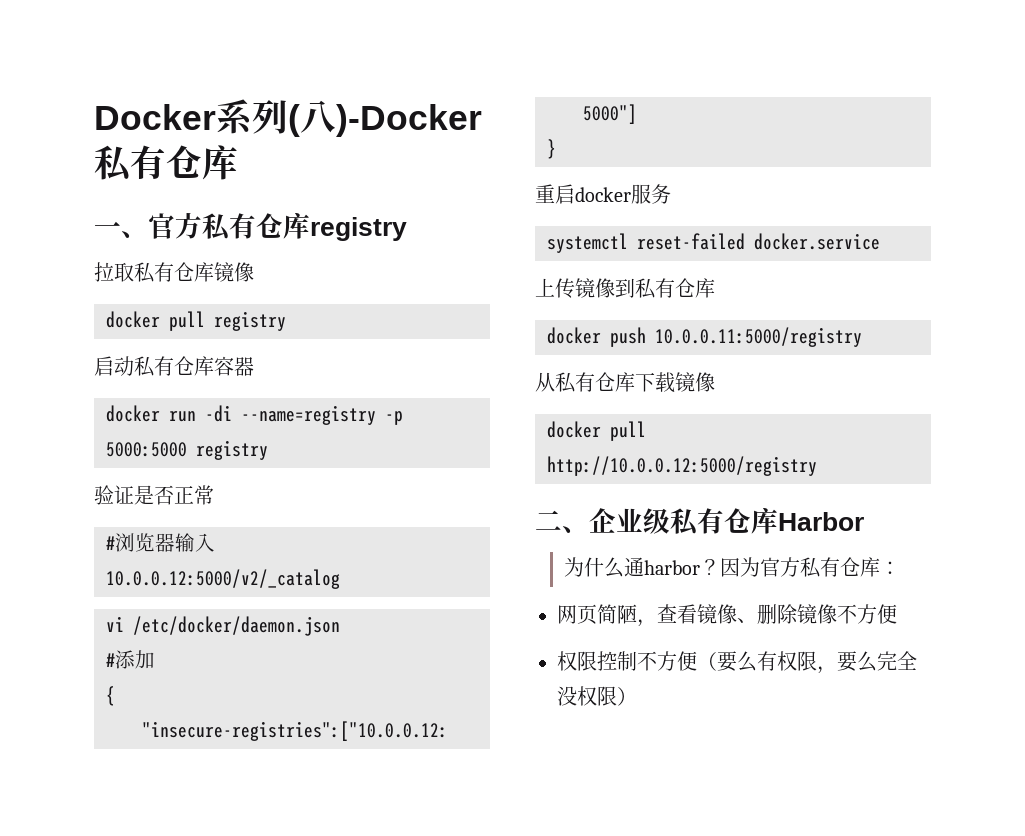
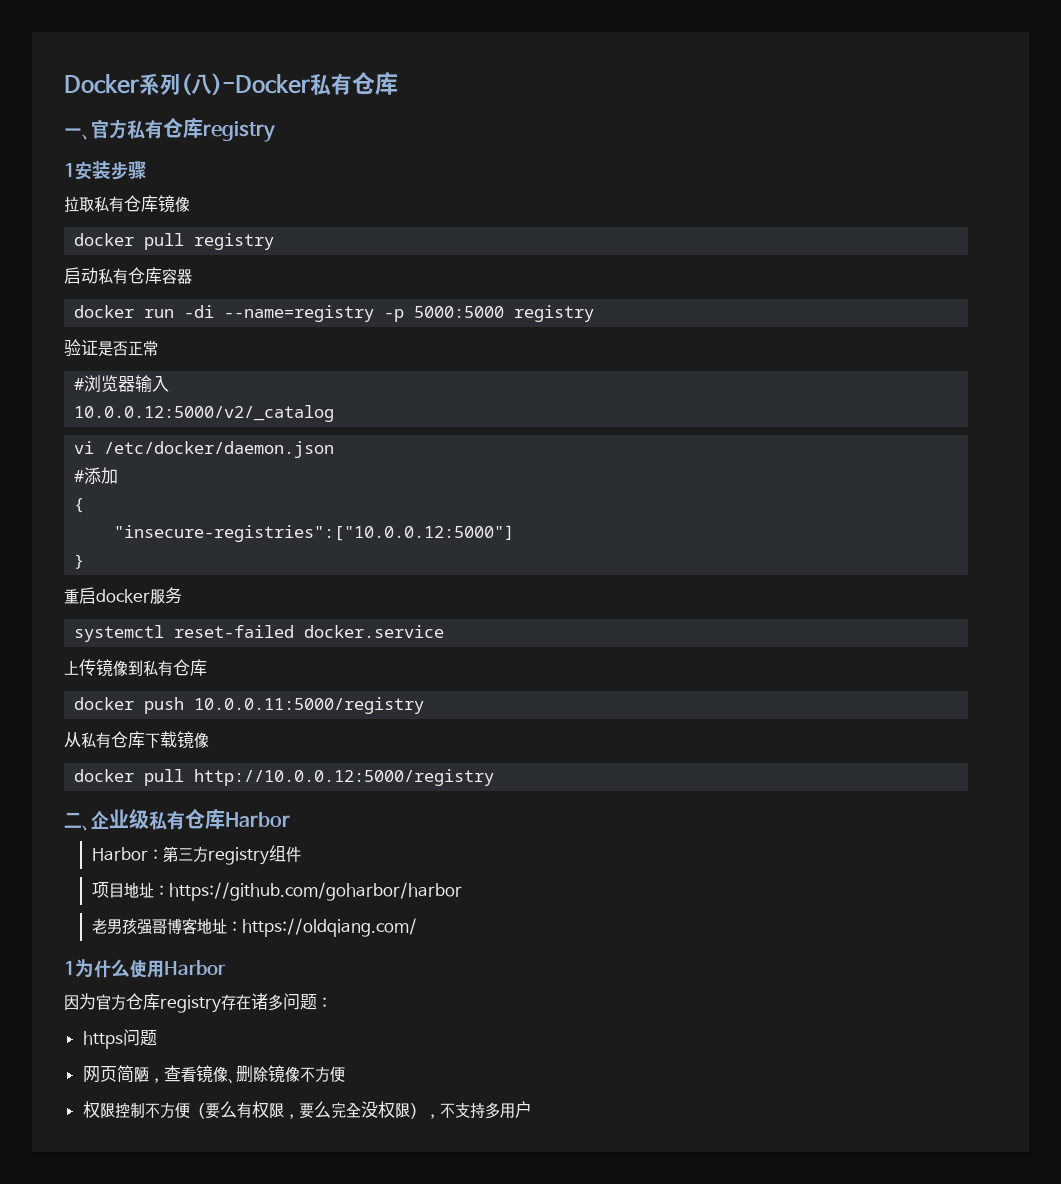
+ 1安装步骤
- 为什么通harbor？因为官方私有仓库：
+ Harbor：第三方registry组件
+ 项目地址：https://github.com/goharbor/harbor
+ 老男孩强哥博客地址：https://oldqiang.com/
+ 1为什么使用Harbor
+ 因为官方仓库registry存在诸多问题：
+ https问题
- 权限控制不方便（要么有权限，要么完全没权限）
+ 权限控制不方便（要么有权限，要么完全没权限），不支持多用户

